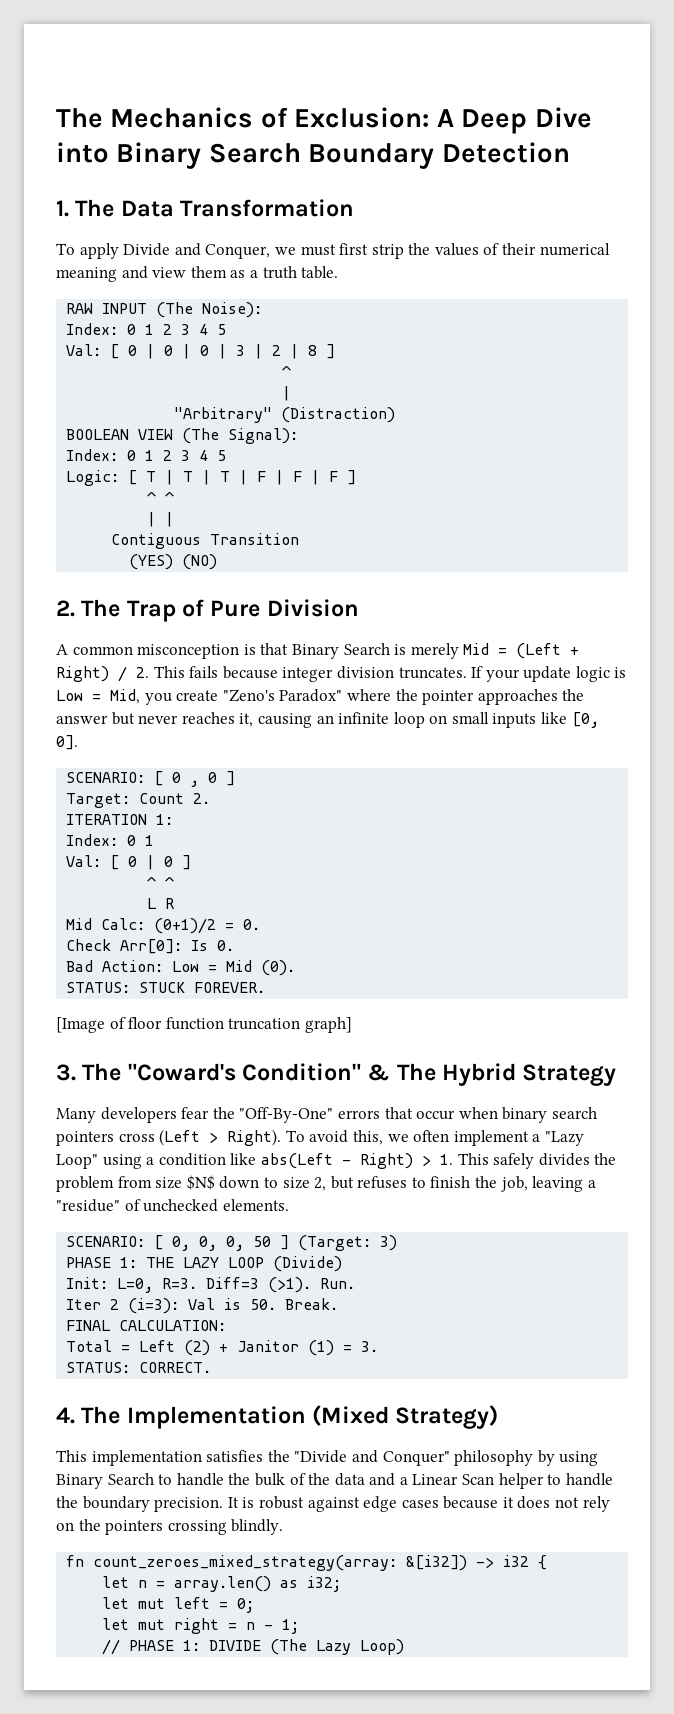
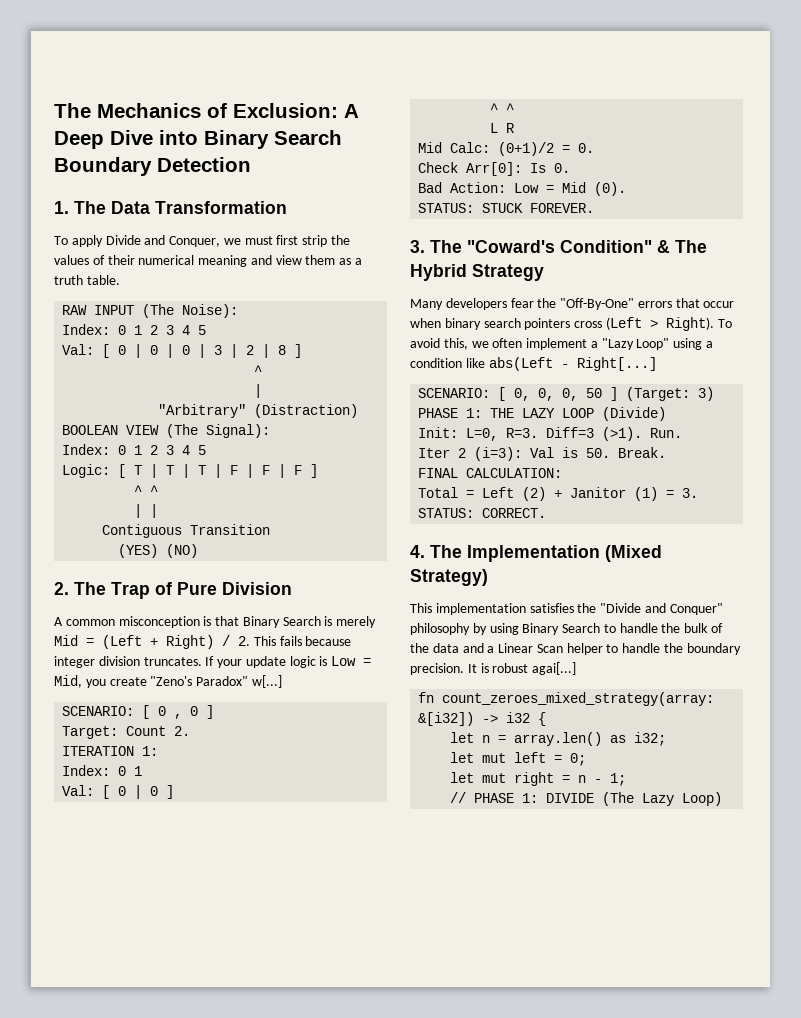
- If your update logic is Low = Mid, you create "Zeno's Paradox" where the pointer approaches the answer but never reaches it, causing an infinite loop on small inputs like [0, 0].
+ If your update logic is Low = Mid, you create "Zeno's Paradox" w[...]
- [Image of floor function truncation graph]
- To avoid this, we often implement a "Lazy Loop" using a condition like abs(Left - Right) > 1. This safely divides the problem from size $N$ down to size 2, but refuses to finish the job, leaving a "residue" of unchecked elements.
+ To avoid this, we often implement a "Lazy Loop" using a condition like abs(Left - Right[...]
- It is robust against edge cases because it does not rely on the pointers crossing blindly.
+ It is robust agai[...]

